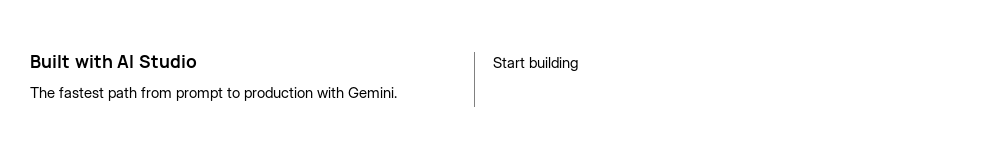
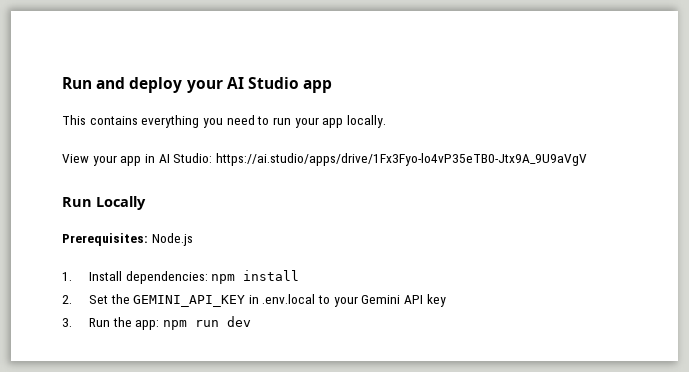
- Built with AI Studio
- The fastest path from prompt to production with Gemini.
- Start building
+ Run and deploy your AI Studio app
+ This contains everything you need to run your app locally.
+ View your app in AI Studio: https://ai.studio/apps/drive/1Fx3Fyo-lo4vP35eTB0-Jtx9A_9U9aVgV
+ Run Locally
+ Prerequisites: Node.js
+ 1. Install dependencies: npm install
+ 2. Set the GEMINI_API_KEY in .env.local to your Gemini API key
+ 3. Run the app: npm run dev

